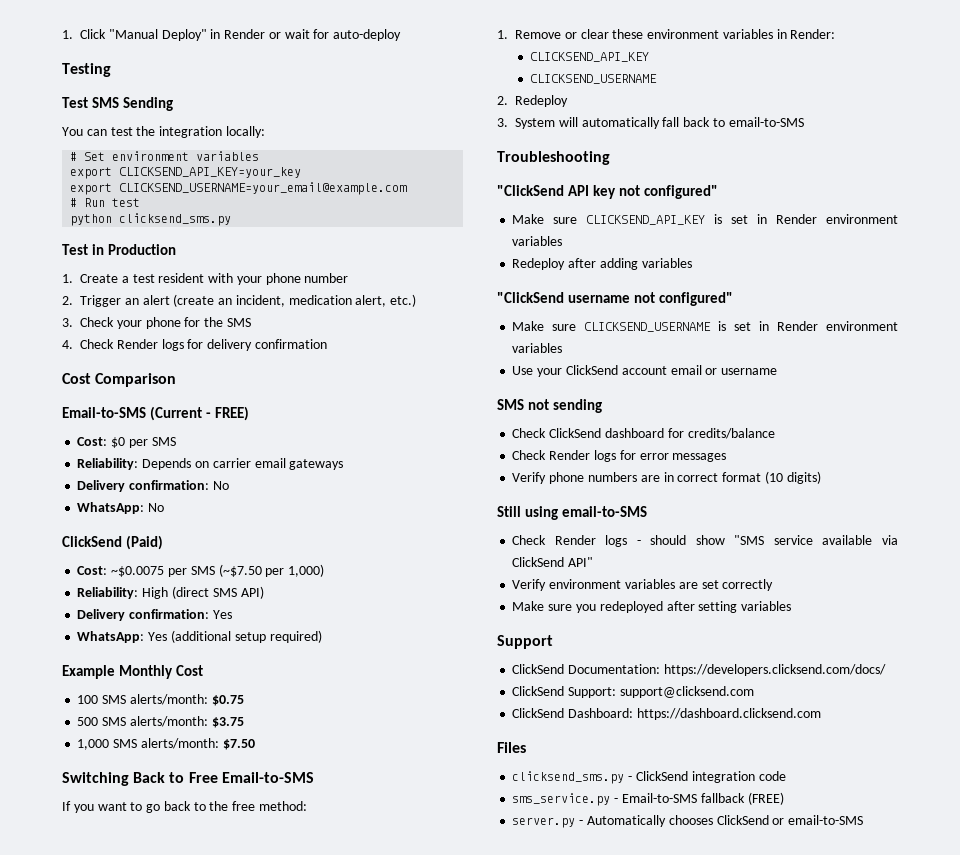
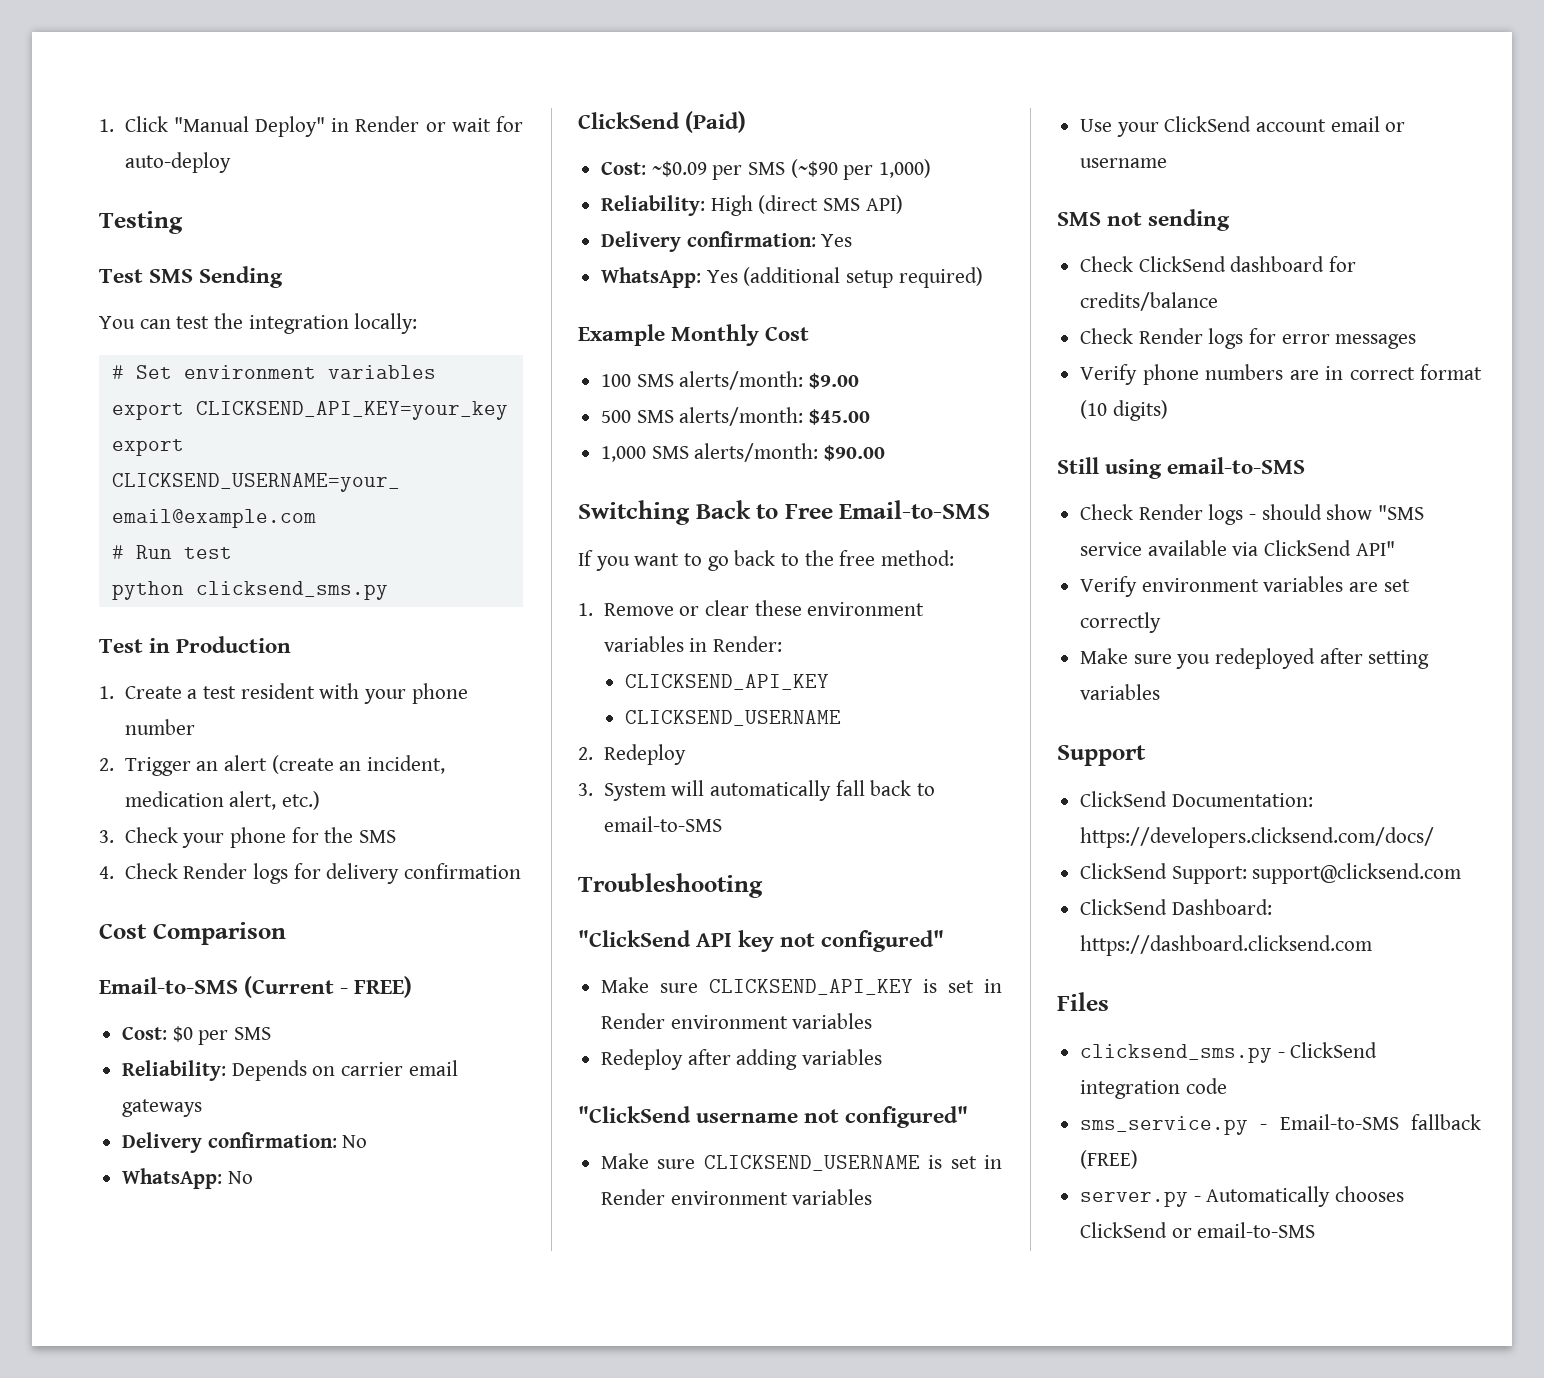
- Cost: ~$0.0075 per SMS (~$7.50 per 1,000)
+ Cost: ~$0.09 per SMS (~$90 per 1,000)
- 100 SMS alerts/month: $0.75
+ 100 SMS alerts/month: $9.00
- 500 SMS alerts/month: $3.75
+ 500 SMS alerts/month: $45.00
- 1,000 SMS alerts/month: $7.50
+ 1,000 SMS alerts/month: $90.00

